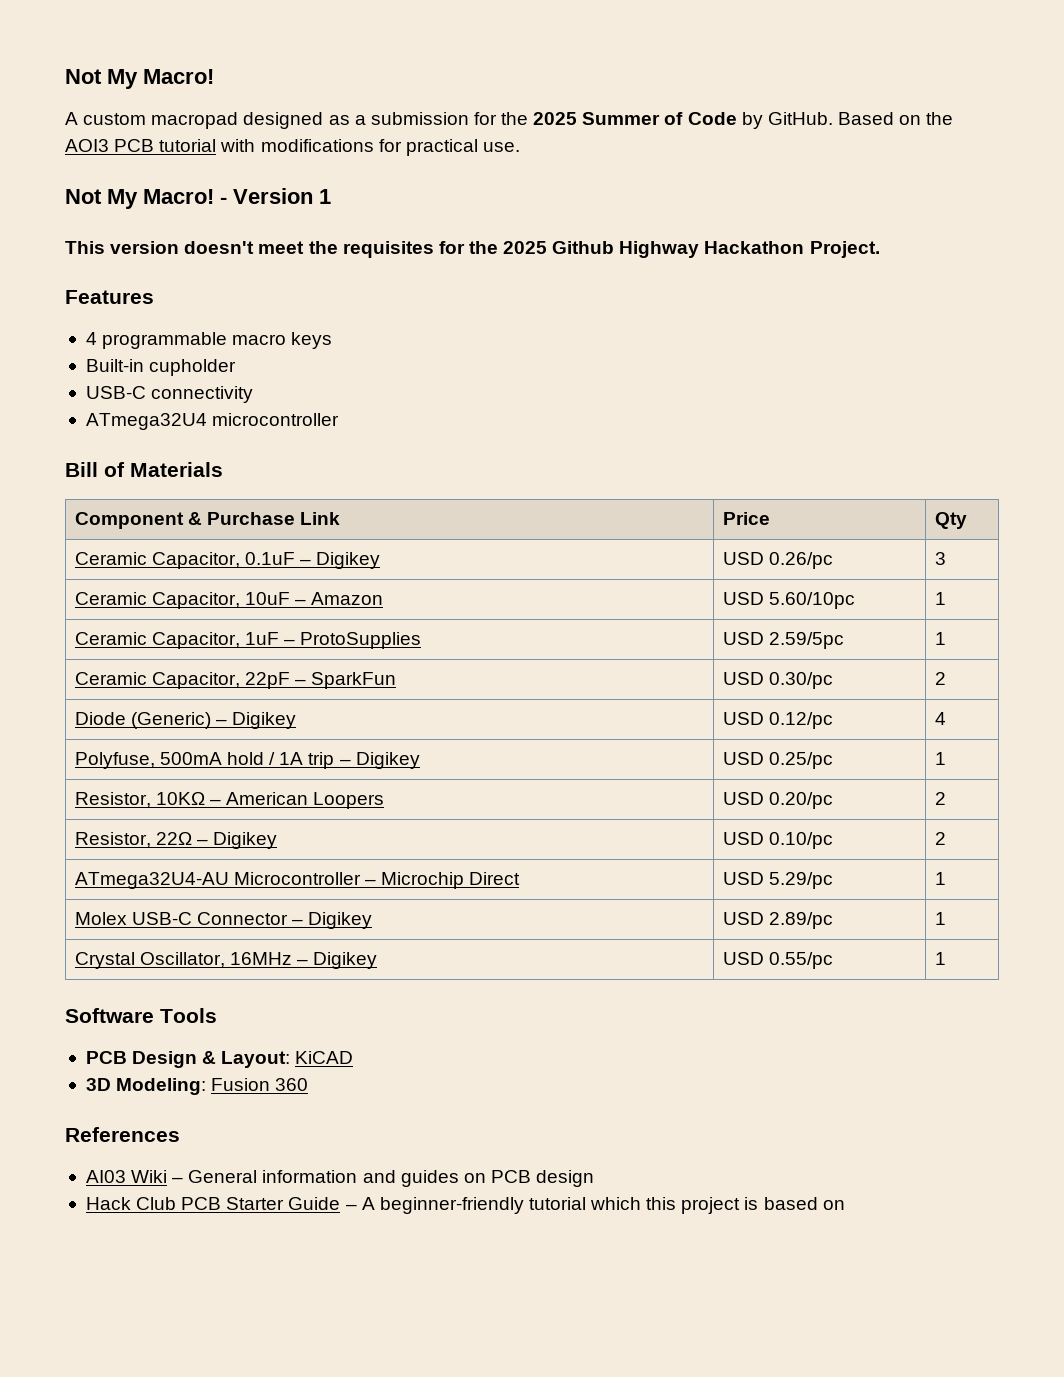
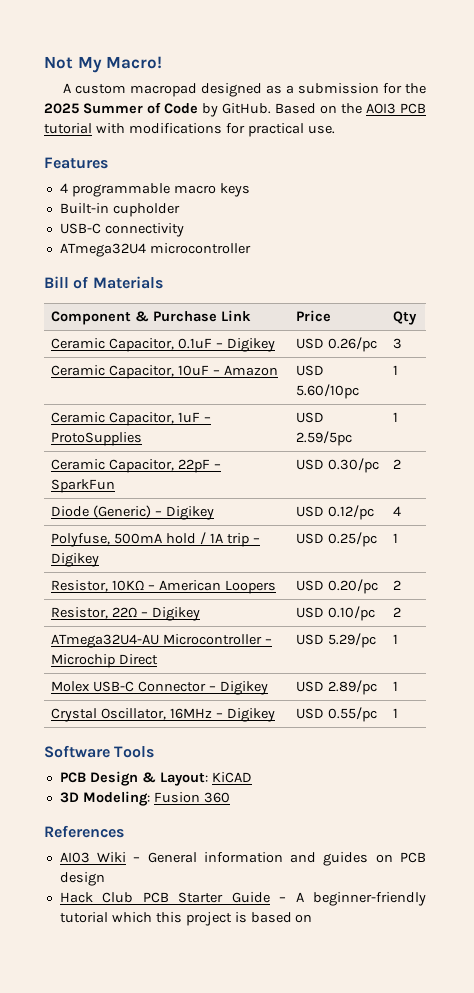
- Not My Macro! - Version 1
- This version doesn't meet the requisites for the 2025 Github Highway Hackathon Project.

